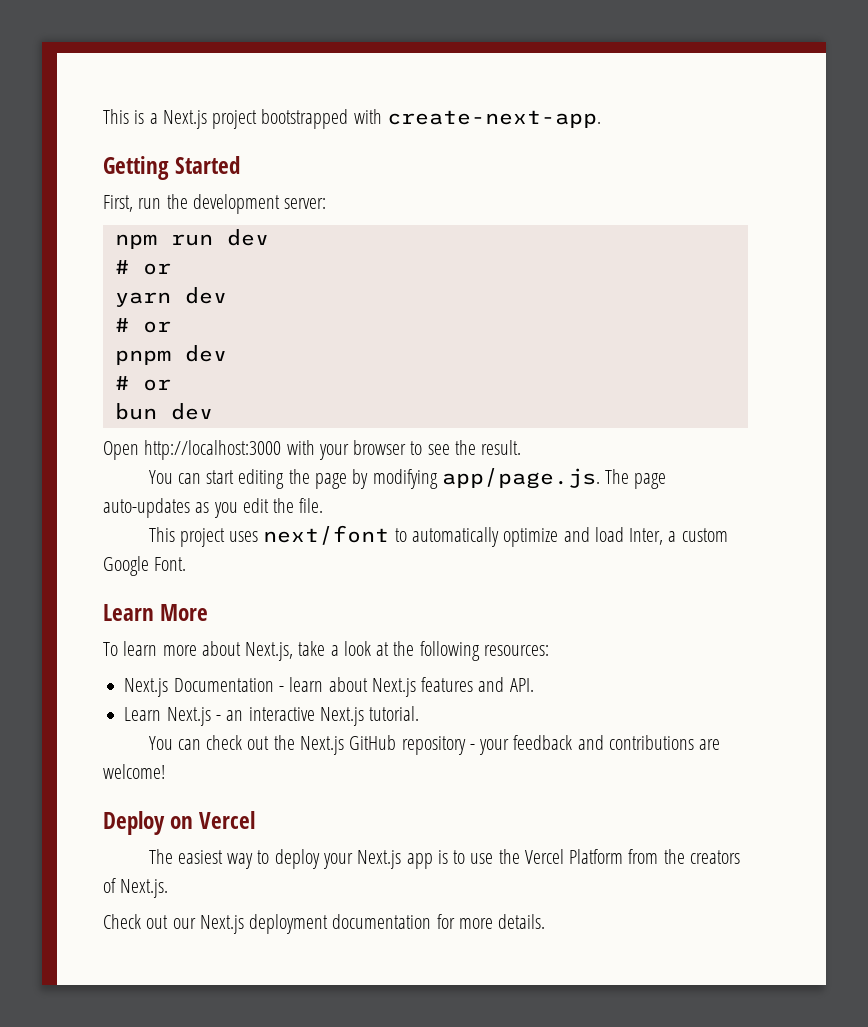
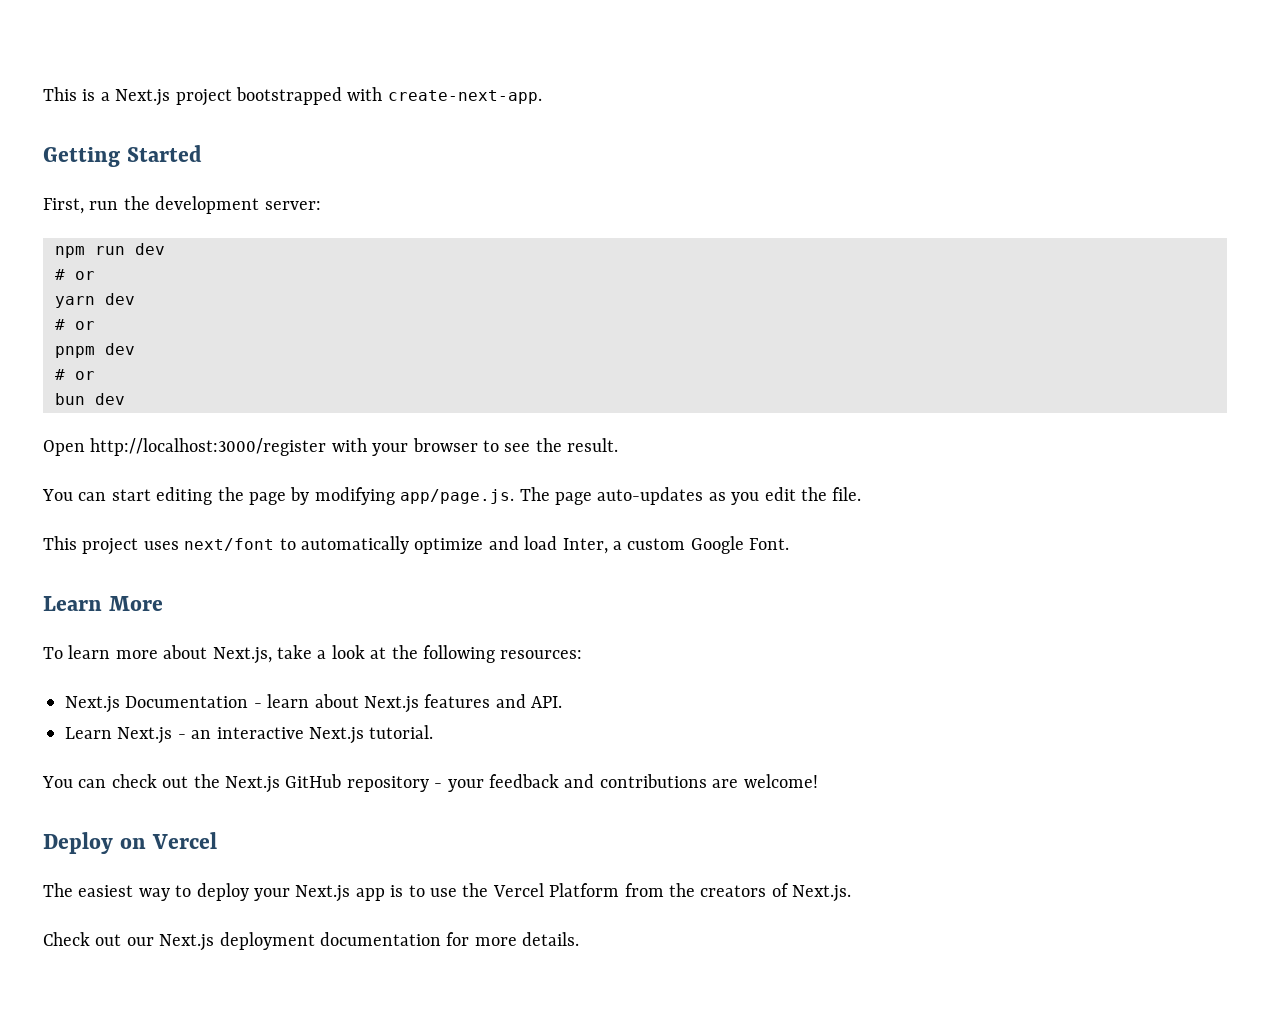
- Open http://localhost:3000 with your browser to see the result.
+ Open http://localhost:3000/register with your browser to see the result.

